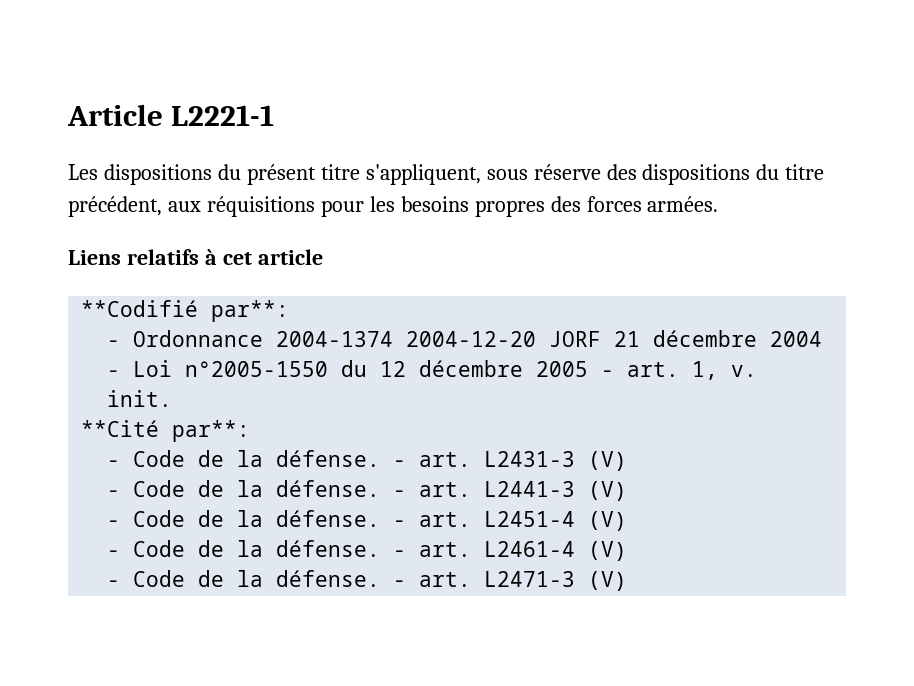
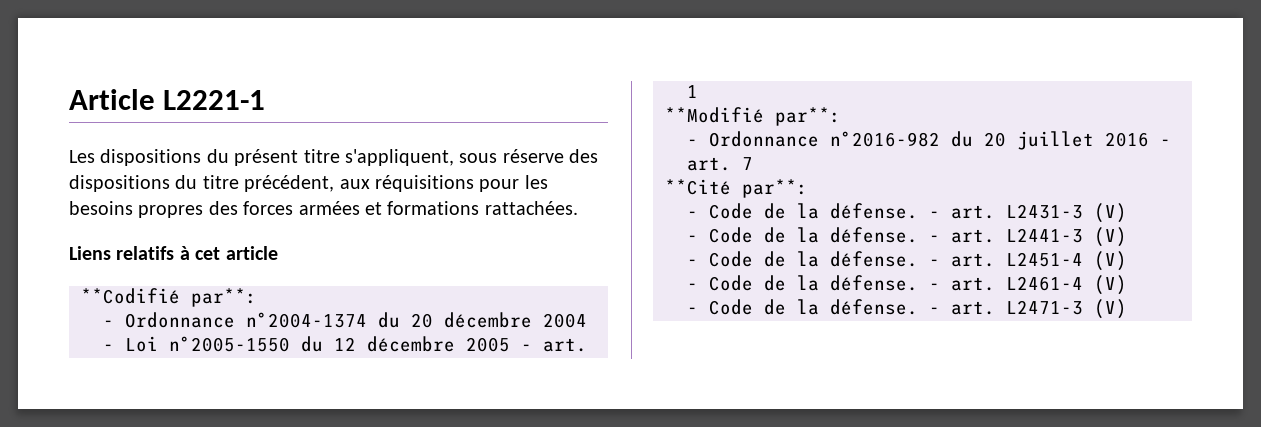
- Les dispositions du présent titre s'appliquent, sous réserve des dispositions du titre précédent, aux réquisitions pour les besoins propres des forces armées.
+ Les dispositions du présent titre s'appliquent, sous réserve des dispositions du titre précédent, aux réquisitions pour les besoins propres des forces armées et formations rattachées.
- - Ordonnance 2004-1374 2004-12-20 JORF 21 décembre 2004
+ - Ordonnance n°2004-1374 du 20 décembre 2004
- - Loi n°2005-1550 du 12 décembre 2005 - art. 1, v. init.
+ - Loi n°2005-1550 du 12 décembre 2005 - art. 1
+ **Modifié par**:
+ - Ordonnance n°2016-982 du 20 juillet 2016 - art. 7

